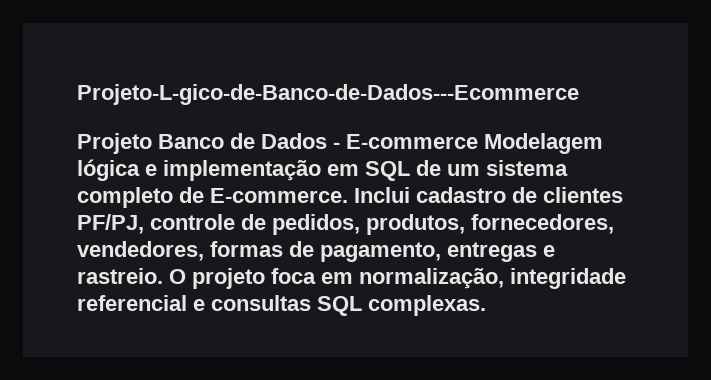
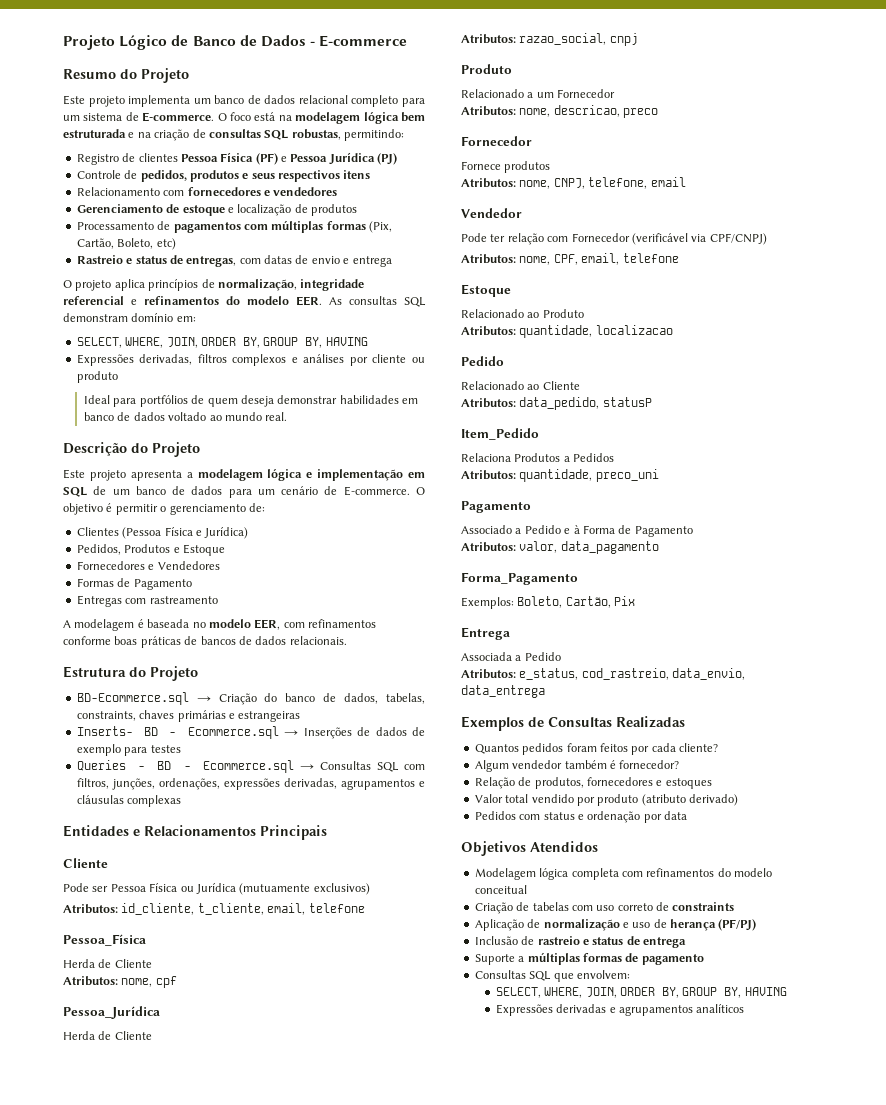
- Projeto-L-gico-de-Banco-de-Dados---Ecommerce
- Projeto Banco de Dados - E-commerce Modelagem lógica e implementação em SQL de um sistema completo de E-commerce. Inclui cadastro de clientes PF/PJ, controle de pedidos, produtos, fornecedores, vendedores, formas de pagamento, entregas e rastreio. O projeto foca em normalização, integridade referencial e consultas SQL complexas.
+ Projeto Lógico de Banco de Dados - E-commerce
+ Resumo do Projeto
+ Este projeto implementa um banco de dados relacional completo para um sistema de E-commerce. O foco está na modelagem lógica bem estruturada e na criação de consultas SQL robustas, permitindo:
+ Registro de clientes Pessoa Física (PF) e Pessoa Jurídica (PJ)
+ Controle de pedidos, produtos e seus respectivos itens
+ Relacionamento com fornecedores e vendedores
+ Gerenciamento de estoque e localização de produtos
+ Processamento de pagamentos com múltiplas formas (Pix, Cartão, Boleto, etc)
+ Rastreio e status de entregas, com datas de envio e entrega
+ O projeto aplica princípios de normalização, integridade referencial e refinamentos do modelo EER. As consultas SQL demonstram domínio em:
+ SELECT, WHERE, JOIN, ORDER BY, GROUP BY, HAVING
+ Expressões derivadas, filtros complexos e análises por cliente ou produto
+ Ideal para portfólios de quem deseja demonstrar habilidades em banco de dados voltado ao mundo real.
+ Descrição do Projeto
+ Este projeto apresenta a modelagem lógica e implementação em SQL de um banco de dados para um cenário de E-commerce. O objetivo é permitir o gerenciamento de:
+ Clientes (Pessoa Física e Jurídica)
+ Pedidos, Produtos e Estoque
+ Fornecedores e Vendedores
+ Formas de Pagamento
+ Entregas com rastreamento
+ A modelagem é baseada no modelo EER, com refinamentos conforme boas práticas de bancos de dados relacionais.
+ Estrutura do Projeto
+ BD-Ecommerce.sql → Criação do banco de dados, tabelas, constraints, chaves primárias e estrangeiras
+ Inserts- BD - Ecommerce.sql → Inserções de dados de exemplo para testes
+ Queries - BD - Ecommerce.sql → Consultas SQL com filtros, junções, ordenações, expressões derivadas, agrupamentos e cláusulas complexas
+ Entidades e Relacionamentos Principais
+ Cliente
+ Pode ser Pessoa Física ou Jurídica (mutuamente exclusivos)
+ Atributos: id_cliente, t_cliente, email, telefone
+ Pessoa_Física
+ Herda de Cliente
+ Atributos: nome, cpf
+ Pessoa_Jurídica
+ Herda de Cliente
+ Atributos: razao_social, cnpj
+ Produto
+ Relacionado a um Fornecedor
+ Atributos: nome, descricao, preco
+ Fornecedor
+ Fornece produtos
+ Atributos: nome, CNPJ, telefone, email
+ Vendedor
+ Pode ter relação com Fornecedor (verificável via CPF/CNPJ)
+ Atributos: nome, CPF, email, telefone
+ Estoque
+ Relacionado ao Produto
+ Atributos: quantidade, localizacao
+ Pedido
+ Relacionado ao Cliente
+ Atributos: data_pedido, statusP
+ Item_Pedido
+ Relaciona Produtos a Pedidos
+ Atributos: quantidade, preco_uni
+ Pagamento
+ Associado a Pedido e à Forma de Pagamento
+ Atributos: valor, data_pagamento
+ Forma_Pagamento
+ Exemplos: Boleto, Cartão, Pix
+ Entrega
+ Associada a Pedido
+ Atributos: e_status, cod_rastreio, data_envio, data_entrega
+ Exemplos de Consultas Realizadas
+ Quantos pedidos foram feitos por cada cliente?
+ Algum vendedor também é fornecedor?
+ Relação de produtos, fornecedores e estoques
+ Valor total vendido por produto (atributo derivado)
+ Pedidos com status e ordenação por data
+ Objetivos Atendidos
+ Modelagem lógica completa com refinamentos do modelo conceitual
+ Criação de tabelas com uso correto de constraints
+ Aplicação de normalização e uso de herança (PF/PJ)
+ Inclusão de rastreio e status de entrega
+ Suporte a múltiplas formas de pagamento
+ Consultas SQL que envolvem:
+ SELECT, WHERE, JOIN, ORDER BY, GROUP BY, HAVING
+ Expressões derivadas e agrupamentos analíticos

